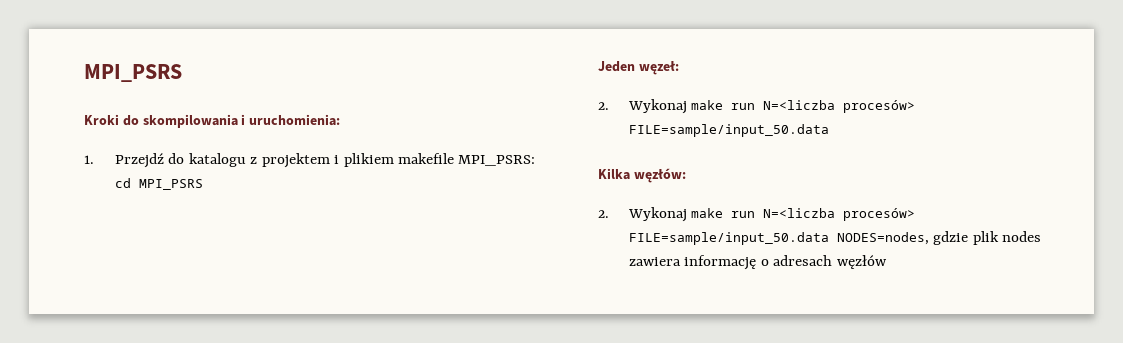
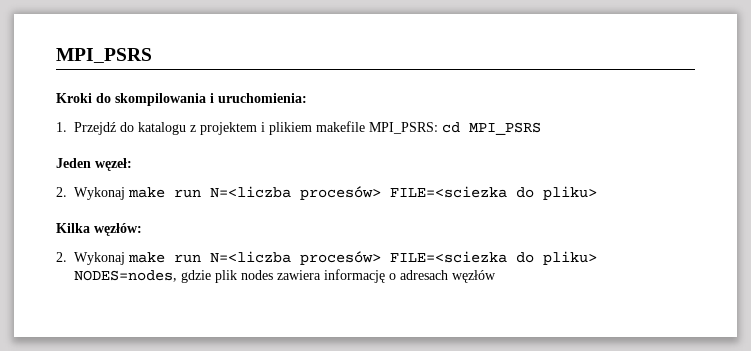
  Jeden węzeł:
- 2. Wykonaj make run N=<liczba procesów> FILE=sample/input_50.data
+ 2. Wykonaj make run N=<liczba procesów> FILE=<sciezka do pliku>
- 2. Wykonaj make run N=<liczba procesów> FILE=sample/input_50.data NODES=nodes, gdzie plik nodes zawiera informację o adresach węzłów
+ 2. Wykonaj make run N=<liczba procesów> FILE=<sciezka do pliku> NODES=nodes, gdzie plik nodes zawiera informację o adresach węzłów

